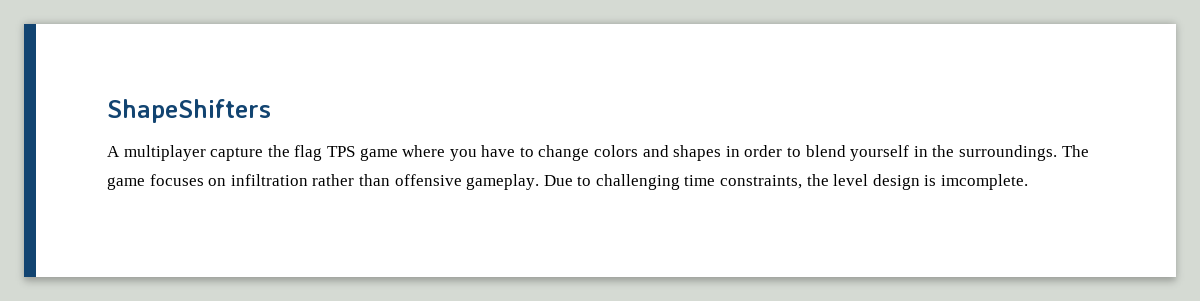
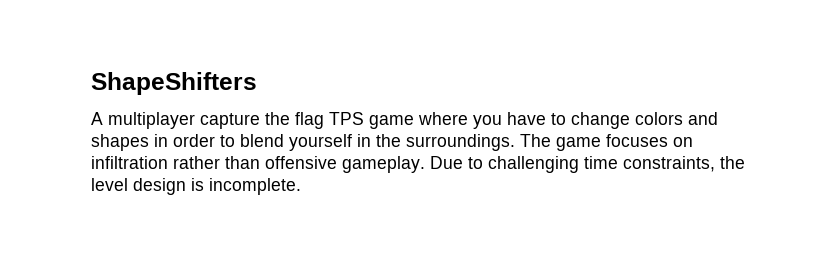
- Due to challenging time constraints, the level design is imcomplete.
+ Due to challenging time constraints, the level design is incomplete.

